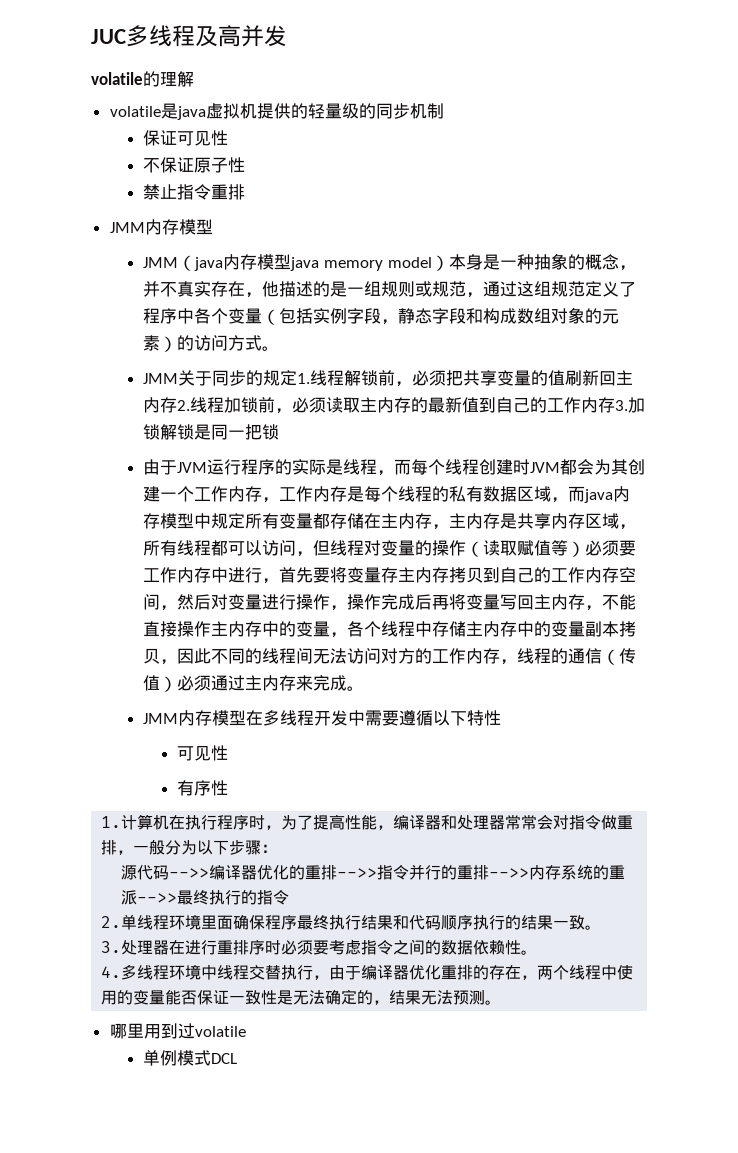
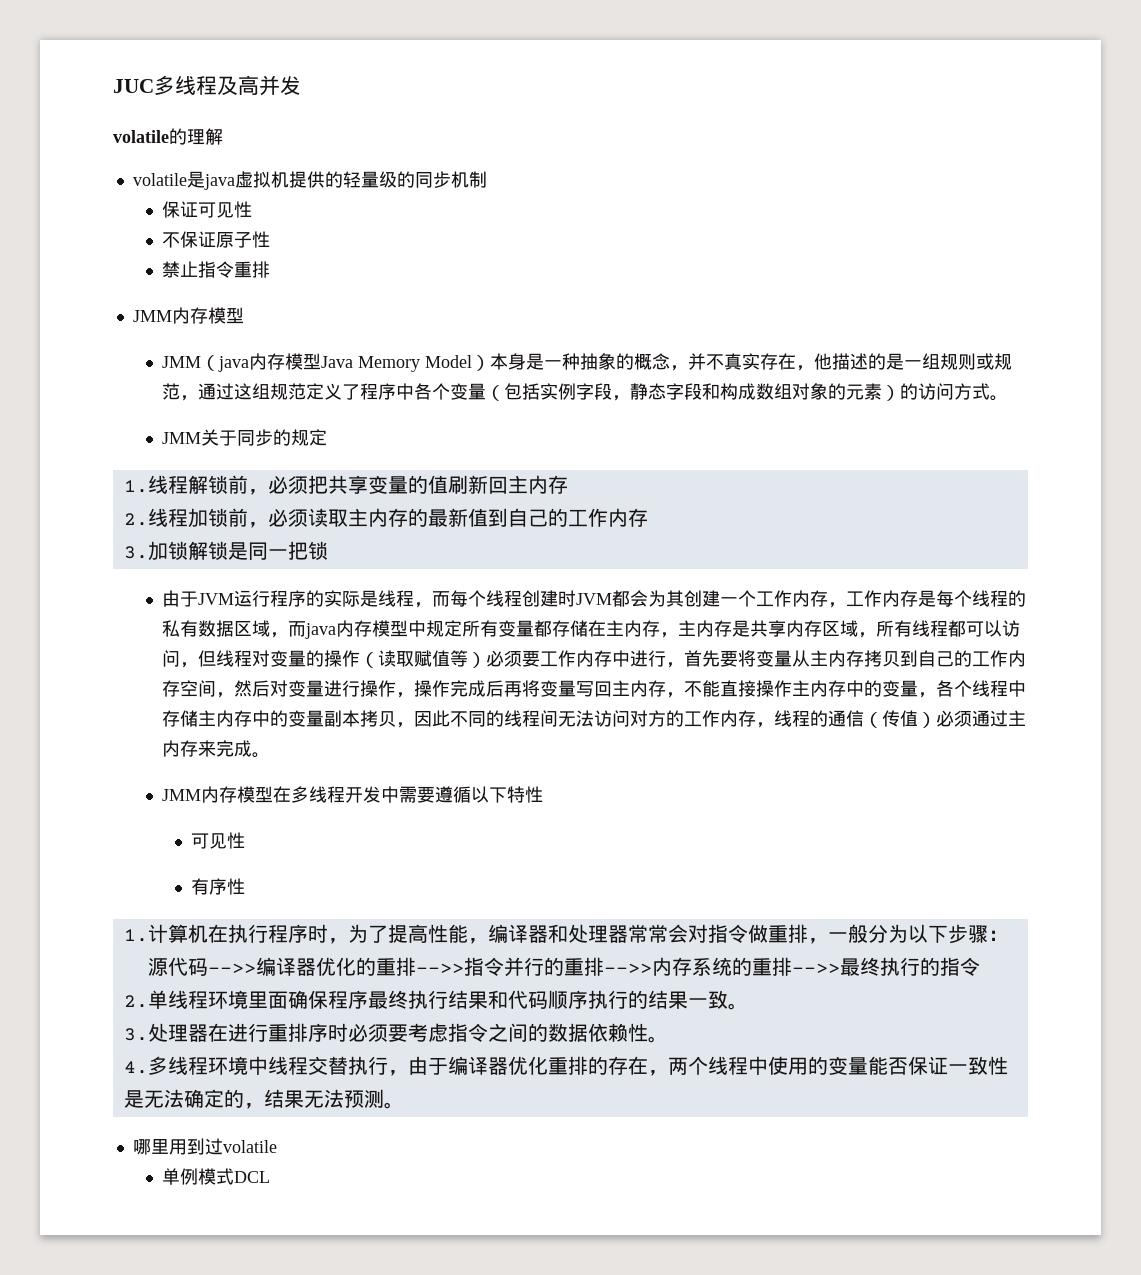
- JMM（java内存模型java memory model）本身是一种抽象的概念，并不真实存在，他描述的是一组规则或规范，通过这组规范定义了程序中各个变量（包括实例字段，静态字段和构成数组对象的元素）的访问方式。
+ JMM（java内存模型Java Memory Model）本身是一种抽象的概念，并不真实存在，他描述的是一组规则或规范，通过这组规范定义了程序中各个变量（包括实例字段，静态字段和构成数组对象的元素）的访问方式。
- JMM关于同步的规定1.线程解锁前，必须把共享变量的值刷新回主内存2.线程加锁前，必须读取主内存的最新值到自己的工作内存3.加锁解锁是同一把锁
+ JMM关于同步的规定
+ 1.线程解锁前，必须把共享变量的值刷新回主内存
+ 2.线程加锁前，必须读取主内存的最新值到自己的工作内存
+ 3.加锁解锁是同一把锁
- 由于JVM运行程序的实际是线程，而每个线程创建时JVM都会为其创建一个工作内存，工作内存是每个线程的私有数据区域，而java内存模型中规定所有变量都存储在主内存，主内存是共享内存区域，所有线程都可以访问，但线程对变量的操作（读取赋值等）必须要工作内存中进行，首先要将变量存主内存拷贝到自己的工作内存空间，然后对变量进行操作，操作完成后再将变量写回主内存，不能直接操作主内存中的变量，各个线程中存储主内存中的变量副本拷贝，因此不同的线程间无法访问对方的工作内存，线程的通信（传值）必须通过主内存来完成。
+ 由于JVM运行程序的实际是线程，而每个线程创建时JVM都会为其创建一个工作内存，工作内存是每个线程的私有数据区域，而java内存模型中规定所有变量都存储在主内存，主内存是共享内存区域，所有线程都可以访问，但线程对变量的操作（读取赋值等）必须要工作内存中进行，首先要将变量从主内存拷贝到自己的工作内存空间，然后对变量进行操作，操作完成后再将变量写回主内存，不能直接操作主内存中的变量，各个线程中存储主内存中的变量副本拷贝，因此不同的线程间无法访问对方的工作内存，线程的通信（传值）必须通过主内存来完成。
- 源代码-->>编译器优化的重排-->>指令并行的重排-->>内存系统的重派-->>最终执行的指令
+ 源代码-->>编译器优化的重排-->>指令并行的重排-->>内存系统的重排-->>最终执行的指令

